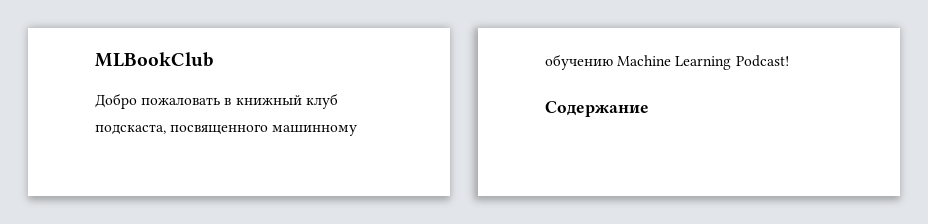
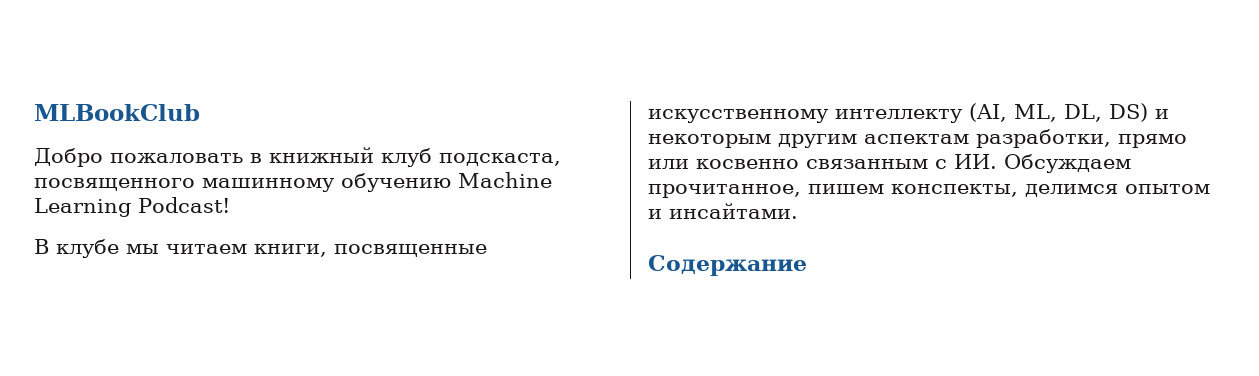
+ В клубе мы читаем книги, посвященные искусственному интеллекту (AI, ML, DL, DS) и некоторым другим аспектам разработки, прямо или косвенно связанным с ИИ. Обсуждаем прочитанное, пишем конспекты, делимся опытом и инсайтами.

